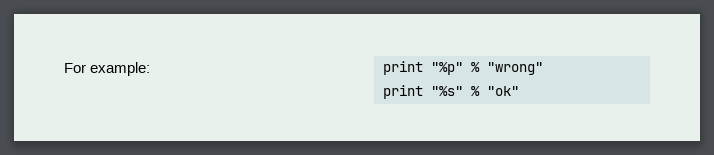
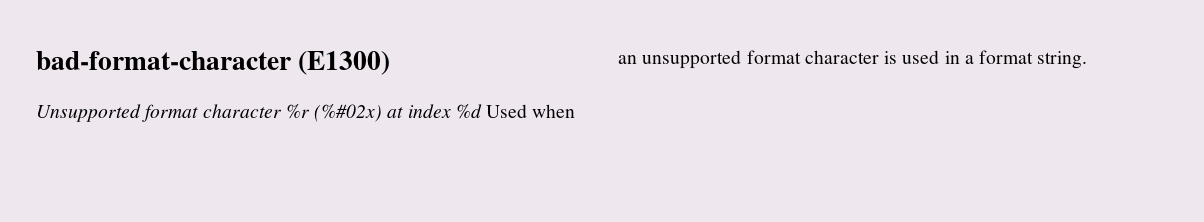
- For example:
- print "%p" % "wrong"
- print "%s" % "ok"
+ bad-format-character (E1300)
+ Unsupported format character %r (%#02x) at index %d Used when an unsupported format character is used in a format string.

